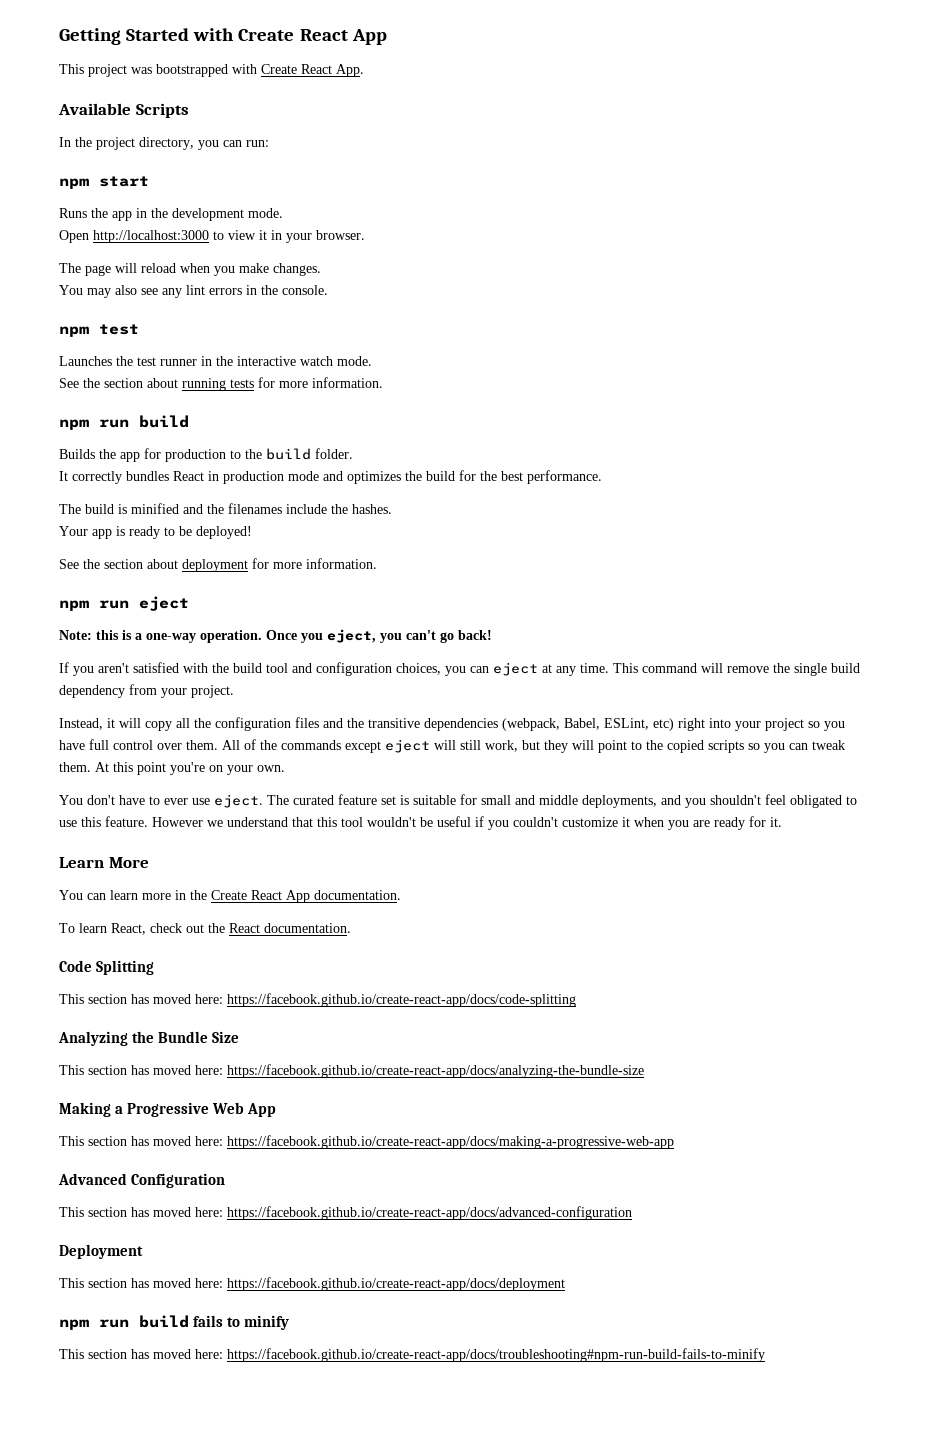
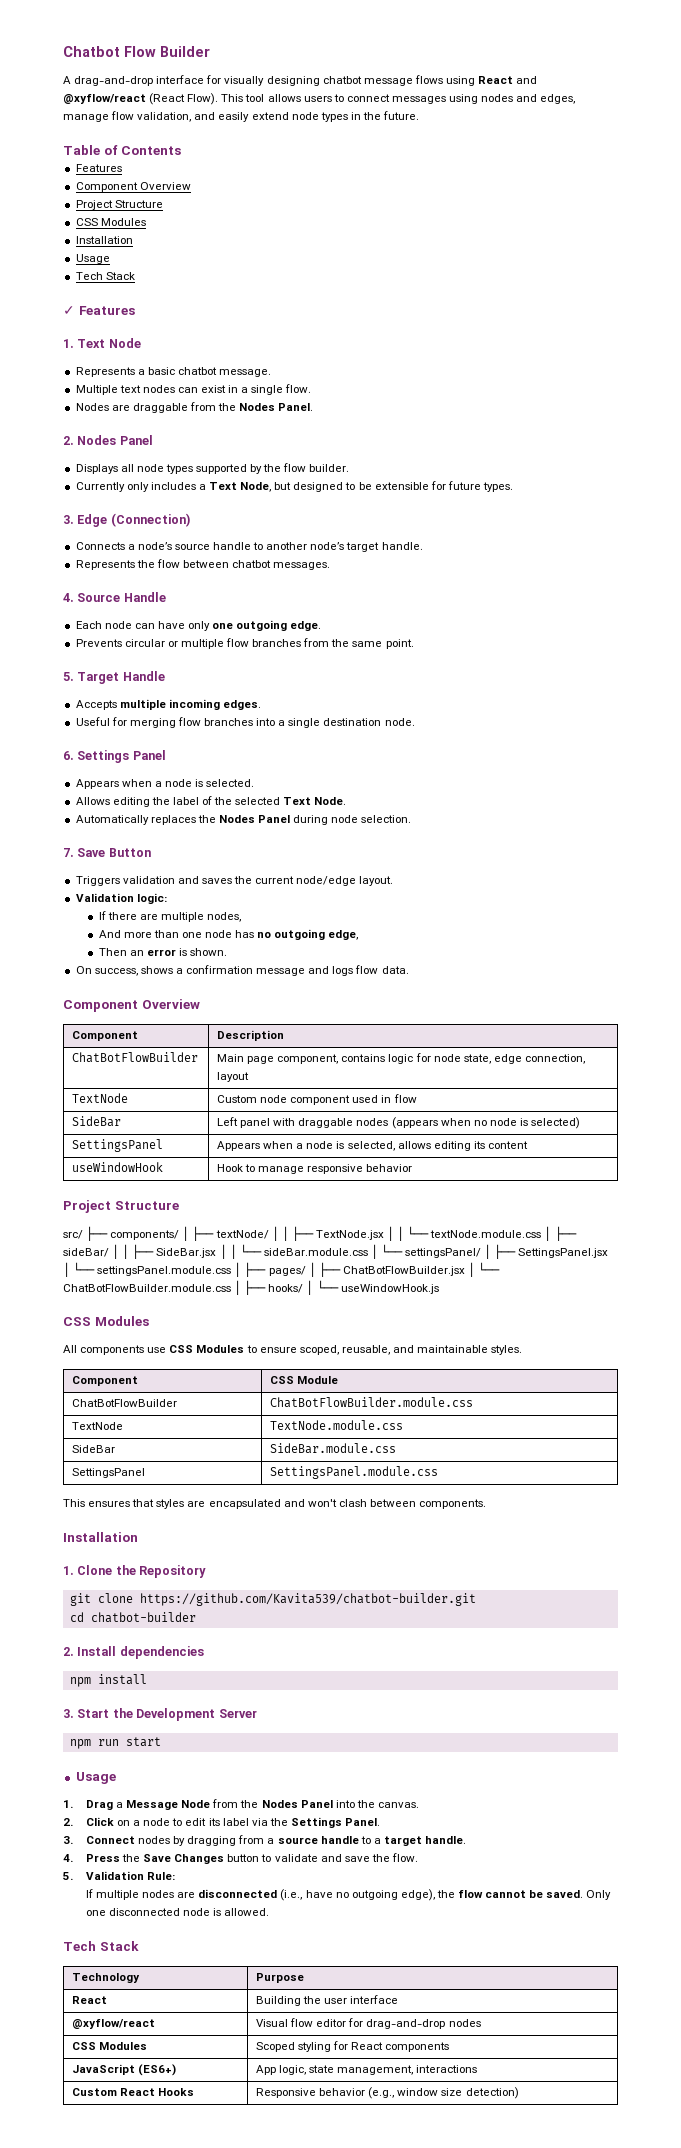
- Getting Started with Create React App
- This project was bootstrapped with Create React App.
- Available Scripts
- In the project directory, you can run:
- npm start
- Runs the app in the development mode.
- Open http://localhost:3000 to view it in your browser.
- The page will reload when you make changes.
- You may also see any lint errors in the console.
- npm test
- Launches the test runner in the interactive watch mode.
- See the section about running tests for more information.
- npm run build
- Builds the app for production to the build folder.
- It correctly bundles React in production mode and optimizes the build for the best performance.
- The build is minified and the filenames include the hashes.
- Your app is ready to be deployed!
- See the section about deployment for more information.
- npm run eject
- Note: this is a one-way operation. Once you eject, you can't go back!
- If you aren't satisfied with the build tool and configuration choices, you can eject at any time. This command will remove the single build dependency from your project.
- Instead, it will copy all the configuration files and the transitive dependencies (webpack, Babel, ESLint, etc) right into your project so you have full control over them. All of the commands except eject will still work, but they will point to the copied scripts so you can tweak them. At this point you're on your own.
- You don't have to ever use eject. The curated feature set is suitable for small and middle deployments, and you shouldn't feel obligated to use this feature. However we understand that this tool wouldn't be useful if you couldn't customize it when you are ready for it.
- Learn More
- You can learn more in the Create React App documentation.
- To learn React, check out the React documentation.
- Code Splitting
- This section has moved here: https://facebook.github.io/create-react-app/docs/code-splitting
- Analyzing the Bundle Size
- This section has moved here: https://facebook.github.io/create-react-app/docs/analyzing-the-bundle-size
- Making a Progressive Web App
- This section has moved here: https://facebook.github.io/create-react-app/docs/making-a-progressive-web-app
- Advanced Configuration
- This section has moved here: https://facebook.github.io/create-react-app/docs/advanced-configuration
- Deployment
- This section has moved here: https://facebook.github.io/create-react-app/docs/deployment
- npm run build fails to minify
- This section has moved here: https://facebook.github.io/create-react-app/docs/troubleshooting#npm-run-build-fails-to-minify
+ Chatbot Flow Builder
+ A drag-and-drop interface for visually designing chatbot message flows using React and @xyflow/react (React Flow). This tool allows users to connect messages using nodes and edges, manage flow validation, and easily extend node types in the future.
+ Table of Contents
+ Features
+ Component Overview
+ Project Structure
+ CSS Modules
+ Installation
+ Usage
+ Tech Stack
+ ✓ Features
+ 1. Text Node
+ Represents a basic chatbot message.
+ Multiple text nodes can exist in a single flow.
+ Nodes are draggable from the Nodes Panel.
+ 2. Nodes Panel
+ Displays all node types supported by the flow builder.
+ Currently only includes a Text Node, but designed to be extensible for future types.
+ 3. Edge (Connection)
+ Connects a node’s source handle to another node’s target handle.
+ Represents the flow between chatbot messages.
+ 4. Source Handle
+ Each node can have only one outgoing edge.
+ Prevents circular or multiple flow branches from the same point.
+ 5. Target Handle
+ Accepts multiple incoming edges.
+ Useful for merging flow branches into a single destination node.
+ 6. Settings Panel
+ Appears when a node is selected.
+ Allows editing the label of the selected Text Node.
+ Automatically replaces the Nodes Panel during node selection.
+ 7. Save Button
+ Triggers validation and saves the current node/edge layout.
+ Validation logic:
+ If there are multiple nodes,
+ And more than one node has no outgoing edge,
+ Then an error is shown.
+ On success, shows a confirmation message and logs flow data.
+ Component Overview
+ Component | Description
+ ChatBotFlowBuilder | Main page component, contains logic for node state, edge connection, layout
+ TextNode | Custom node component used in flow
+ SideBar | Left panel with draggable nodes (appears when no node is selected)
+ SettingsPanel | Appears when a node is selected, allows editing its content
+ useWindowHook | Hook to manage responsive behavior
+ Project Structure
+ src/ ├── components/ │ ├── textNode/ │ │ ├── TextNode.jsx │ │ └── textNode.module.css │ ├── sideBar/ │ │ ├── SideBar.jsx │ │ └── sideBar.module.css │ └── settingsPanel/ │ ├── SettingsPanel.jsx │ └── settingsPanel.module.css │ ├── pages/ │ ├── ChatBotFlowBuilder.jsx │ └── ChatBotFlowBuilder.module.css │ ├── hooks/ │ └── useWindowHook.js
+ CSS Modules
+ All components use CSS Modules to ensure scoped, reusable, and maintainable styles.
+ Component | CSS Module
+ ChatBotFlowBuilder | ChatBotFlowBuilder.module.css
+ TextNode | TextNode.module.css
+ SideBar | SideBar.module.css
+ SettingsPanel | SettingsPanel.module.css
+ This ensures that styles are encapsulated and won't clash between components.
+ Installation
+ 1. Clone the Repository
+ git clone https://github.com/Kavita539/chatbot-builder.git
+ cd chatbot-builder
+ 2. Install dependencies
+ npm install
+ 3. Start the Development Server
+ npm run start
+ Usage
+ 1. Drag a Message Node from the Nodes Panel into the canvas.
+ 2. Click on a node to edit its label via the Settings Panel.
+ 3. Connect nodes by dragging from a source handle to a target handle.
+ 4. Press the Save Changes button to validate and save the flow.
+ 5. Validation Rule:
+ If multiple nodes are disconnected (i.e., have no outgoing edge), the flow cannot be saved. Only one disconnected node is allowed.
+ Tech Stack
+ Technology | Purpose
+ React | Building the user interface
+ @xyflow/react | Visual flow editor for drag-and-drop nodes
+ CSS Modules | Scoped styling for React components
+ JavaScript (ES6+) | App logic, state management, interactions
+ Custom React Hooks | Responsive behavior (e.g., window size detection)

